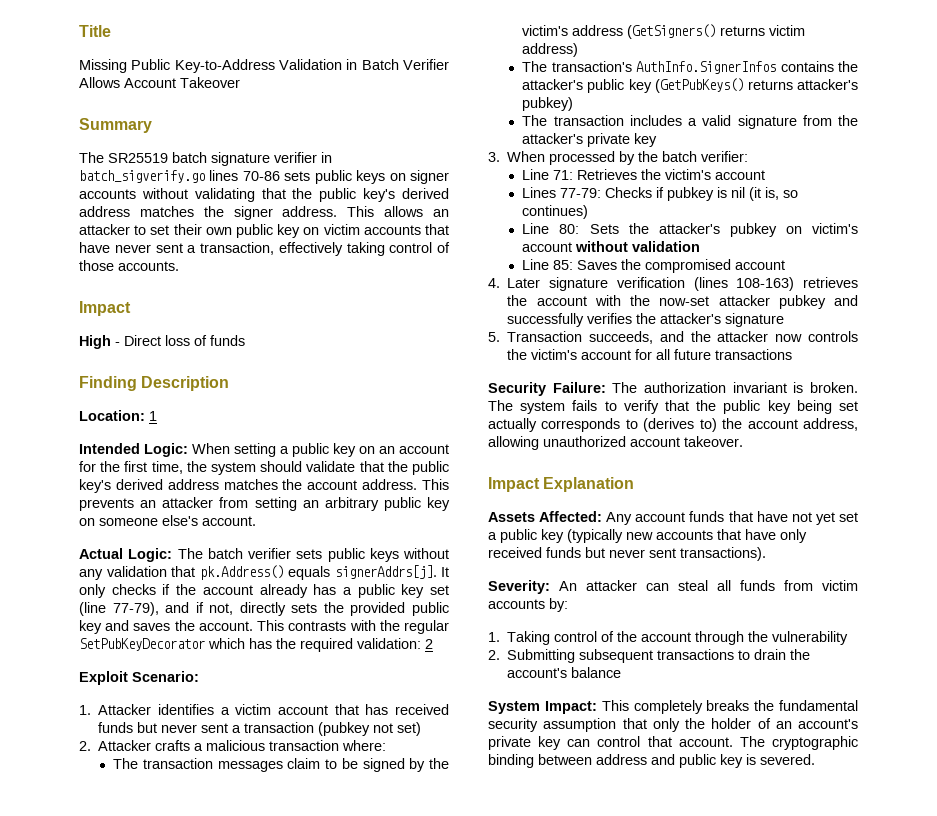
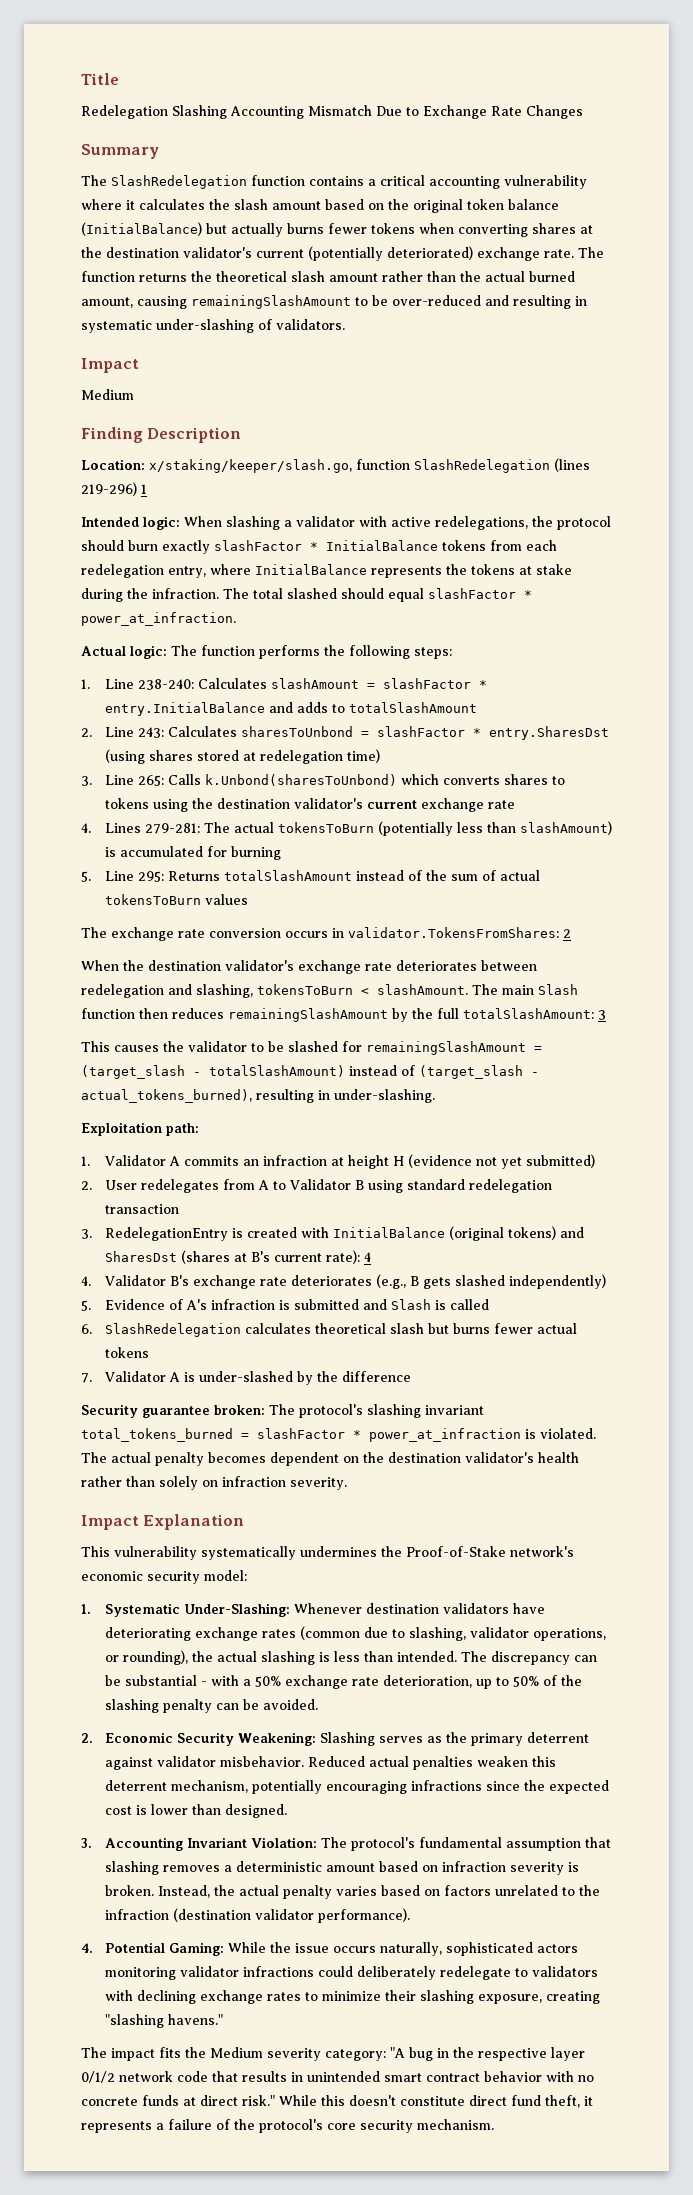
- Missing Public Key-to-Address Validation in Batch Verifier Allows Account Takeover
+ Redelegation Slashing Accounting Mismatch Due to Exchange Rate Changes
  Summary
- The SR25519 batch signature verifier in batch_sigverify.go lines 70-86 sets public keys on signer accounts without validating that the public key's derived address matches the signer address. This allows an attacker to set their own public key on victim accounts that have never sent a transaction, effectively taking control of those accounts.
+ The SlashRedelegation function contains a critical accounting vulnerability where it calculates the slash amount based on the original token balance (InitialBalance) but actually burns fewer tokens when converting shares at the destination validator's current (potentially deteriorated) exchange rate. The function returns the theoretical slash amount rather than the actual burned amount, causing remainingSlashAmount to be over-reduced and resulting in systematic under-slashing of validators.
  Impact
- High - Direct loss of funds
+ Medium
  Finding Description
- Location: 1
- Intended Logic: When setting a public key on an account for the first time, the system should validate that the public key's derived address matches the account address. This prevents an attacker from setting an arbitrary public key on someone else's account.
- Actual Logic: The batch verifier sets public keys without any validation that pk.Address() equals signerAddrs[j]. It only checks if the account already has a public key set (line 77-79), and if not, directly sets the provided public key and saves the account. This contrasts with the regular SetPubKeyDecorator which has the required validation: 2
- Exploit Scenario:
- 1. Attacker identifies a victim account that has received funds but never sent a transaction (pubkey not set)
- 2. Attacker crafts a malicious transaction where:
- The transaction messages claim to be signed by the victim's address (GetSigners() returns victim address)
- The transaction's AuthInfo.SignerInfos contains the attacker's public key (GetPubKeys() returns attacker's pubkey)
- The transaction includes a valid signature from the attacker's private key
- 3. When processed by the batch verifier:
- Line 71: Retrieves the victim's account
- Lines 77-79: Checks if pubkey is nil (it is, so continues)
- Line 80: Sets the attacker's pubkey on victim's account without validation
- Line 85: Saves the compromised account
- 4. Later signature verification (lines 108-163) retrieves the account with the now-set attacker pubkey and successfully verifies the attacker's signature
- 5. Transaction succeeds, and the attacker now controls the victim's account for all future transactions
- Security Failure: The authorization invariant is broken. The system fails to verify that the public key being set actually corresponds to (derives to) the account address, allowing unauthorized account takeover.
+ Location: x/staking/keeper/slash.go, function SlashRedelegation (lines 219-296) 1
+ Intended logic: When slashing a validator with active redelegations, the protocol should burn exactly slashFactor * InitialBalance tokens from each redelegation entry, where InitialBalance represents the tokens at stake during the infraction. The total slashed should equal slashFactor * power_at_infraction.
+ Actual logic: The function performs the following steps:
+ 1. Line 238-240: Calculates slashAmount = slashFactor * entry.InitialBalance and adds to totalSlashAmount
+ 2. Line 243: Calculates sharesToUnbond = slashFactor * entry.SharesDst (using shares stored at redelegation time)
+ 3. Line 265: Calls k.Unbond(sharesToUnbond) which converts shares to tokens using the destination validator's current exchange rate
+ 4. Lines 279-281: The actual tokensToBurn (potentially less than slashAmount) is accumulated for burning
+ 5. Line 295: Returns totalSlashAmount instead of the sum of actual tokensToBurn values
+ The exchange rate conversion occurs in validator.TokensFromShares: 2
+ When the destination validator's exchange rate deteriorates between redelegation and slashing, tokensToBurn < slashAmount. The main Slash function then reduces remainingSlashAmount by the full totalSlashAmount: 3
+ This causes the validator to be slashed for remainingSlashAmount = (target_slash - totalSlashAmount) instead of (target_slash - actual_tokens_burned), resulting in under-slashing.
+ Exploitation path:
+ 1. Validator A commits an infraction at height H (evidence not yet submitted)
+ 2. User redelegates from A to Validator B using standard redelegation transaction
+ 3. RedelegationEntry is created with InitialBalance (original tokens) and SharesDst (shares at B's current rate): 4
+ 4. Validator B's exchange rate deteriorates (e.g., B gets slashed independently)
+ 5. Evidence of A's infraction is submitted and Slash is called
+ 6. SlashRedelegation calculates theoretical slash but burns fewer actual tokens
+ 7. Validator A is under-slashed by the difference
+ Security guarantee broken: The protocol's slashing invariant total_tokens_burned = slashFactor * power_at_infraction is violated. The actual penalty becomes dependent on the destination validator's health rather than solely on infraction severity.
  Impact Explanation
- Assets Affected: Any account funds that have not yet set a public key (typically new accounts that have only received funds but never sent transactions).
- Severity: An attacker can steal all funds from victim accounts by:
- 1. Taking control of the account through the vulnerability
- 2. Submitting subsequent transactions to drain the account's balance
- System Impact: This completely breaks the fundamental security assumption that only the holder of an account's private key can control that account. The cryptographic binding between address and public key is severed.
+ This vulnerability systematically undermines the Proof-of-Stake network's economic security model:
+ 1. Systematic Under-Slashing: Whenever destination validators have deteriorating exchange rates (common due to slashing, validator operations, or rounding), the actual slashing is less than intended. The discrepancy can be substantial - with a 50% exchange rate deterioration, up to 50% of the slashing penalty can be avoided.
+ 2. Economic Security Weakening: Slashing serves as the primary deterrent against validator misbehavior. Reduced actual penalties weaken this deterrent mechanism, potentially encouraging infractions since the expected cost is lower than designed.
+ 3. Accounting Invariant Violation: The protocol's fundamental assumption that slashing removes a deterministic amount based on infraction severity is broken. Instead, the actual penalty varies based on factors unrelated to the infraction (destination validator performance).
+ 4. Potential Gaming: While the issue occurs naturally, sophisticated actors monitoring validator infractions could deliberately redelegate to validators with declining exchange rates to minimize their slashing exposure, creating "slashing havens."
+ The impact fits the Medium severity category: "A bug in the respective layer 0/1/2 network code that results in unintended smart contract behavior with no concrete funds at direct risk." While this doesn't constitute direct fund theft, it represents a failure of the protocol's core security mechanism.

